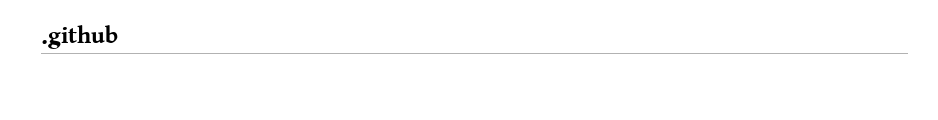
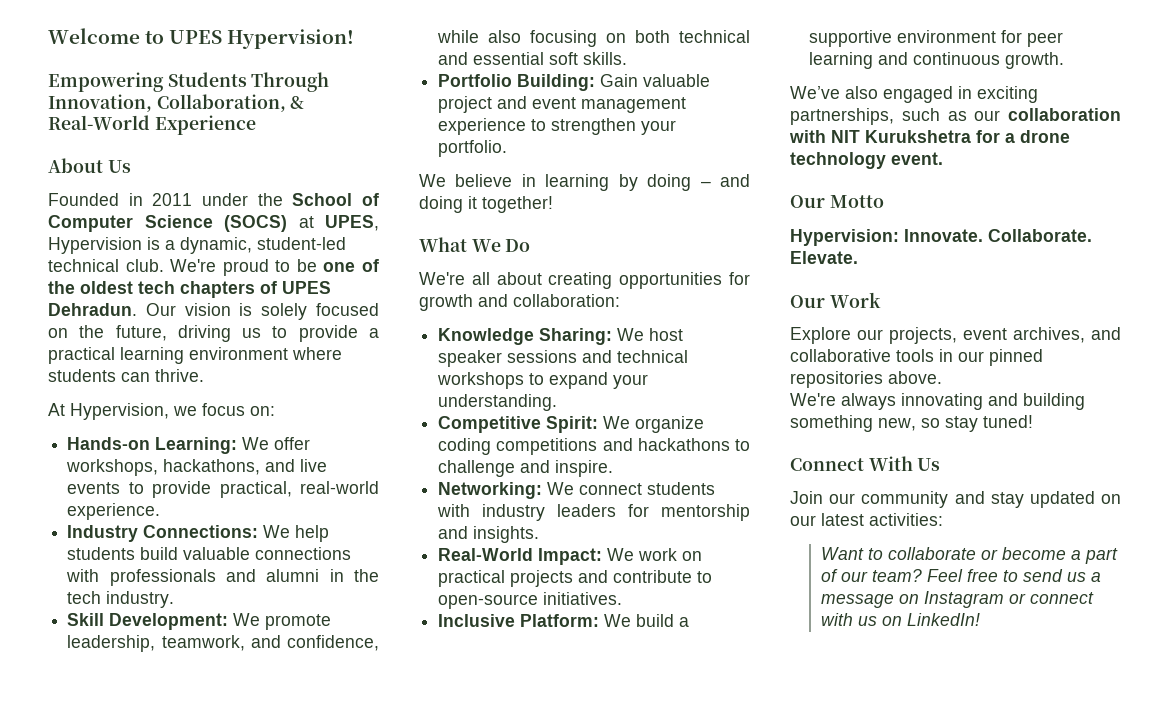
- .github
+ Welcome to UPES Hypervision!
+ Empowering Students Through Innovation, Collaboration, & Real-World Experience
+ About Us
+ Founded in 2011 under the School of Computer Science (SOCS) at UPES, Hypervision is a dynamic, student-led technical club. We're proud to be one of the oldest tech chapters of UPES Dehradun. Our vision is solely focused on the future, driving us to provide a practical learning environment where students can thrive.
+ At Hypervision, we focus on:
+ Hands-on Learning: We offer workshops, hackathons, and live events to provide practical, real-world experience.
+ Industry Connections: We help students build valuable connections with professionals and alumni in the tech industry.
+ Skill Development: We promote leadership, teamwork, and confidence, while also focusing on both technical and essential soft skills.
+ Portfolio Building: Gain valuable project and event management experience to strengthen your portfolio.
+ We believe in learning by doing – and doing it together!
+ What We Do
+ We're all about creating opportunities for growth and collaboration:
+ Knowledge Sharing: We host speaker sessions and technical workshops to expand your understanding.
+ Competitive Spirit: We organize coding competitions and hackathons to challenge and inspire.
+ Networking: We connect students with industry leaders for mentorship and insights.
+ Real-World Impact: We work on practical projects and contribute to open-source initiatives.
+ Inclusive Platform: We build a supportive environment for peer learning and continuous growth.
+ We’ve also engaged in exciting partnerships, such as our collaboration with NIT Kurukshetra for a drone technology event.
+ Our Motto
+ Hypervision: Innovate. Collaborate. Elevate.
+ Our Work
+ Explore our projects, event archives, and collaborative tools in our pinned repositories above.
+ We're always innovating and building something new, so stay tuned!
+ Connect With Us
+ Join our community and stay updated on our latest activities:
+ Want to collaborate or become a part of our team? Feel free to send us a message on Instagram or connect with us on LinkedIn!

